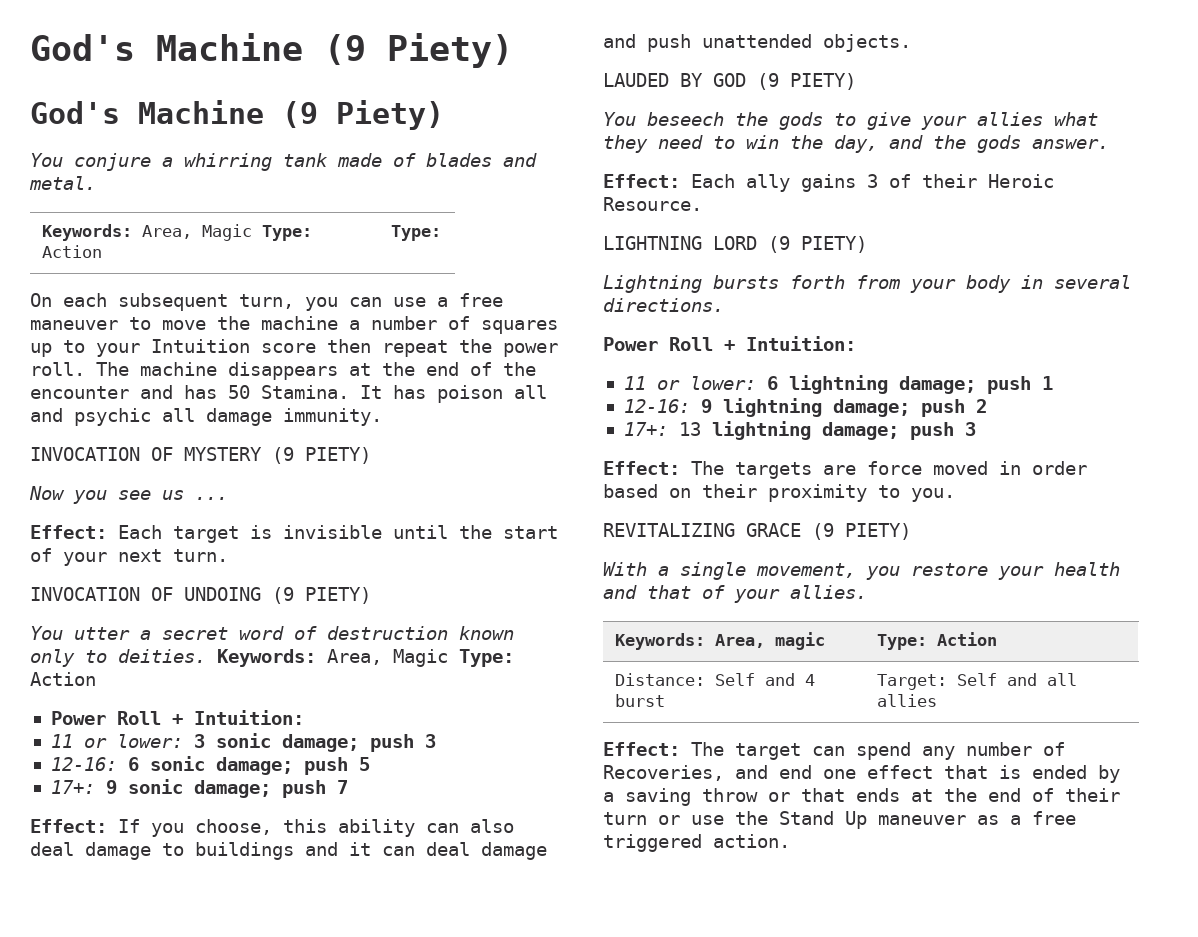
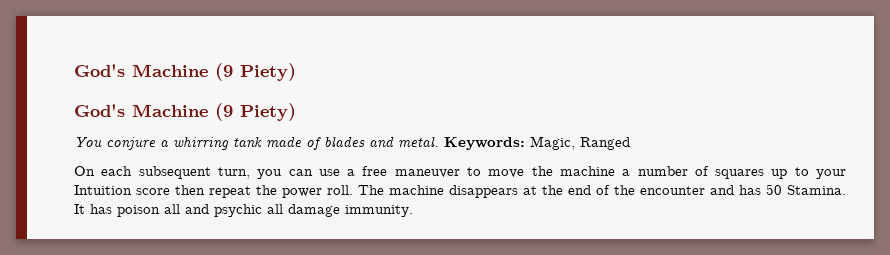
- You conjure a whirring tank made of blades and metal.
- Keywords: Area, Magic Type: Action | Type:
+ You conjure a whirring tank made of blades and metal. Keywords: Magic, Ranged
- INVOCATION OF MYSTERY (9 PIETY)
- Now you see us ...
- Effect: Each target is invisible until the start of your next turn.
- INVOCATION OF UNDOING (9 PIETY)
- You utter a secret word of destruction known only to deities. Keywords: Area, Magic Type: Action
- Power Roll + Intuition:
- 11 or lower: 3 sonic damage; push 3
- 12-16: 6 sonic damage; push 5
- 17+: 9 sonic damage; push 7
- Effect: If you choose, this ability can also deal damage to buildings and it can deal damage and push unattended objects.
- LAUDED BY GOD (9 PIETY)
- You beseech the gods to give your allies what they need to win the day, and the gods answer.
- Effect: Each ally gains 3 of their Heroic Resource.
- LIGHTNING LORD (9 PIETY)
- Lightning bursts forth from your body in several directions.
- Power Roll + Intuition:
- 11 or lower: 6 lightning damage; push 1
- 12-16: 9 lightning damage; push 2
- 17+: 13 lightning damage; push 3
- Effect: The targets are force moved in order based on their proximity to you.
- REVITALIZING GRACE (9 PIETY)
- With a single movement, you restore your health and that of your allies.
- Keywords: Area, magic | Type: Action
- Distance: Self and 4 burst | Target: Self and all allies
- Effect: The target can spend any number of Recoveries, and end one effect that is ended by a saving throw or that ends at the end of their turn or use the Stand Up maneuver as a free triggered action.

